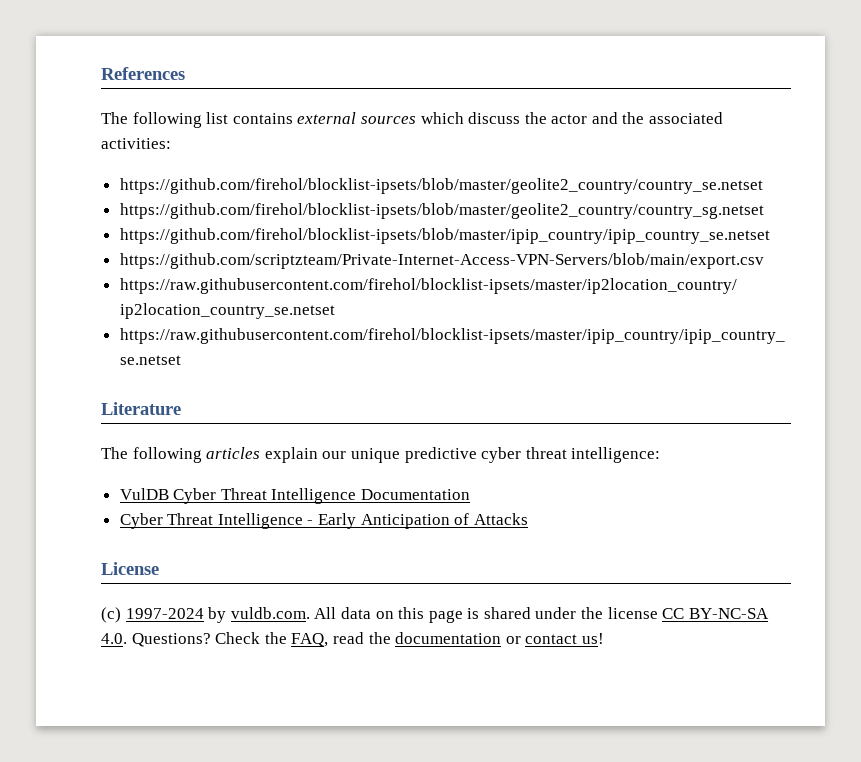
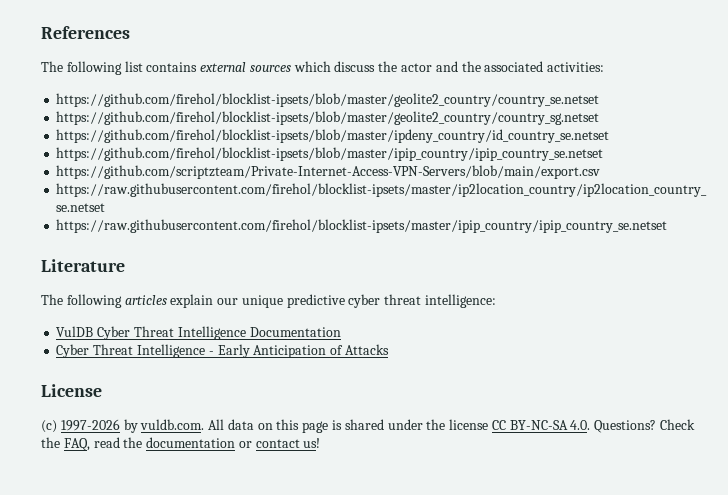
+ https://github.com/firehol/blocklist-ipsets/blob/master/ipdeny_country/id_country_se.netset
- (c) 1997-2024 by vuldb.com. All data on this page is shared under the license CC BY-NC-SA 4.0. Questions?
+ (c) 1997-2026 by vuldb.com. All data on this page is shared under the license CC BY-NC-SA 4.0. Questions?

